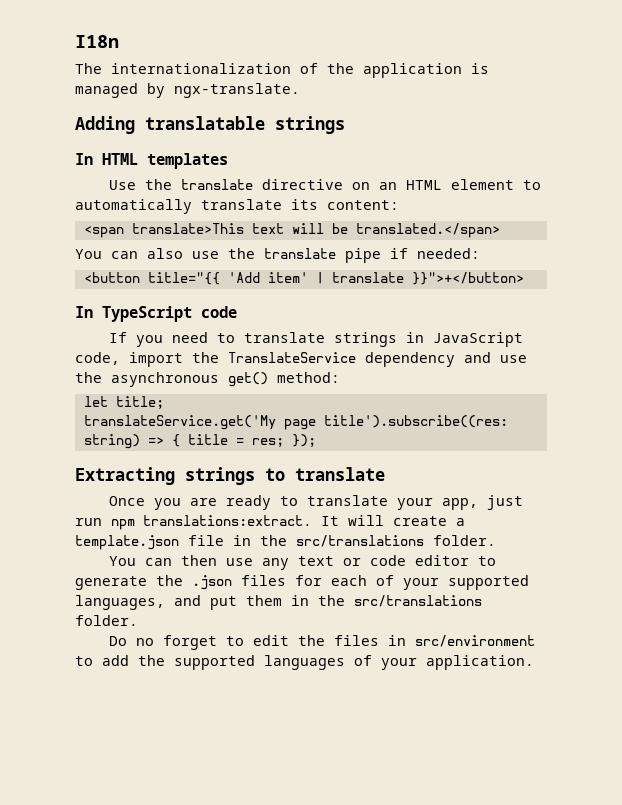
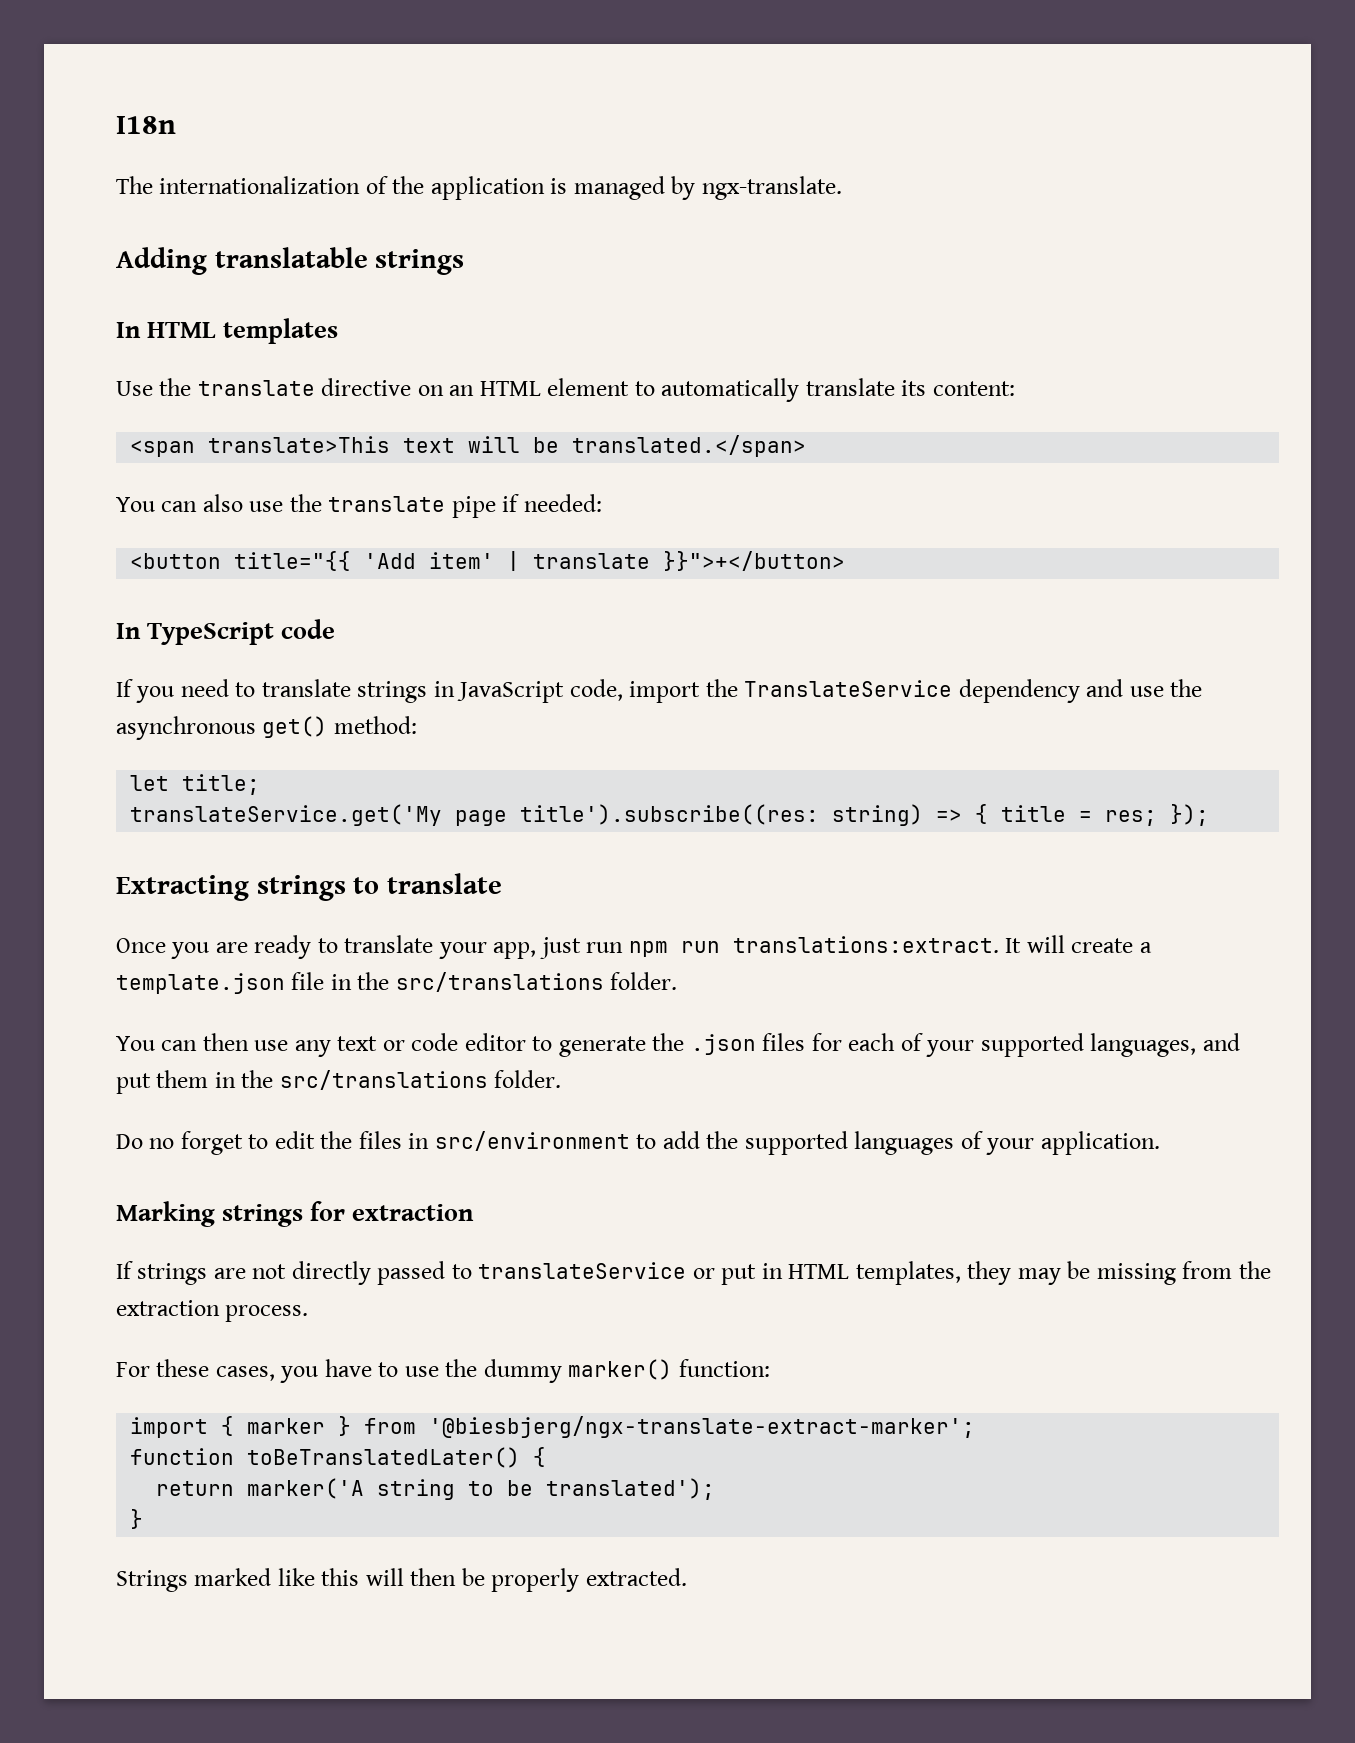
- Once you are ready to translate your app, just run npm translations:extract.
+ Once you are ready to translate your app, just run npm run translations:extract.
+ Marking strings for extraction
+ If strings are not directly passed to translateService or put in HTML templates, they may be missing from the extraction process.
+ For these cases, you have to use the dummy marker() function:
+ import { marker } from '@biesbjerg/ngx-translate-extract-marker';
+ function toBeTranslatedLater() {
+ return marker('A string to be translated');
+ }
+ Strings marked like this will then be properly extracted.

